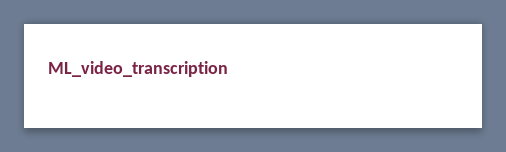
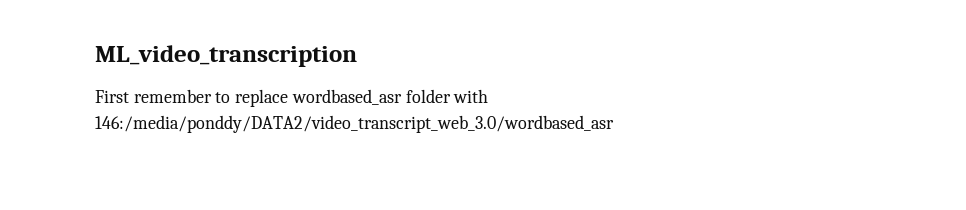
+ First remember to replace wordbased_asr folder with 146:/media/ponddy/DATA2/video_transcript_web_3.0/wordbased_asr

